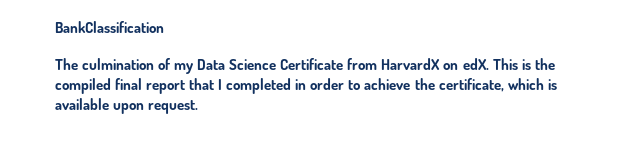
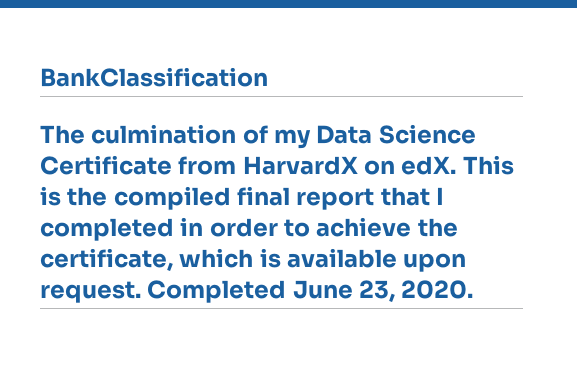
+ Completed June 23, 2020.

